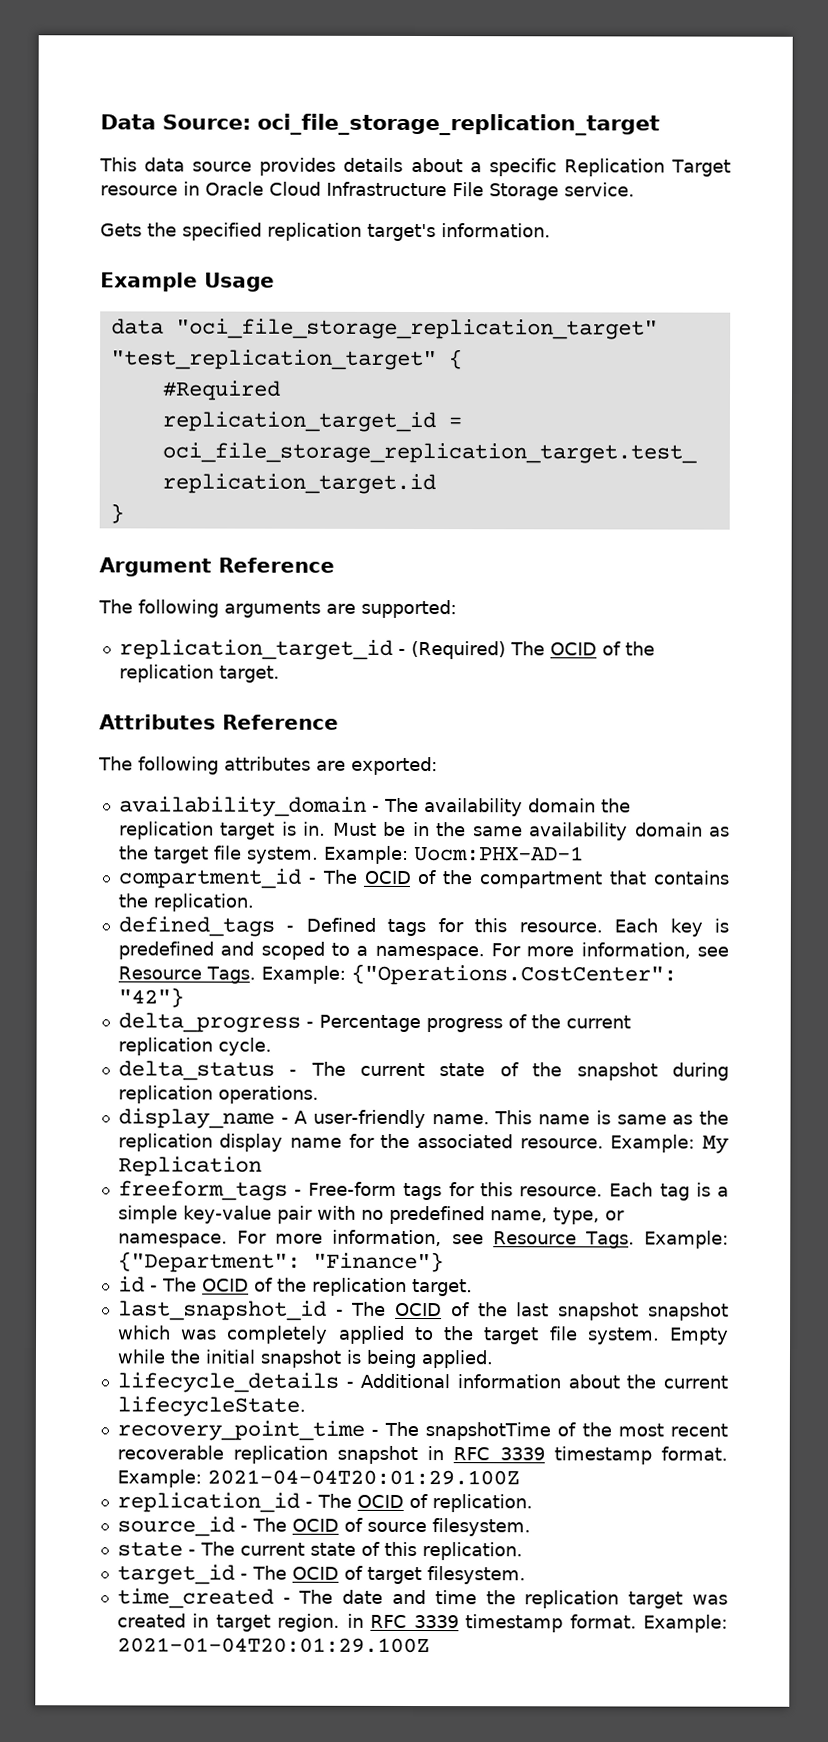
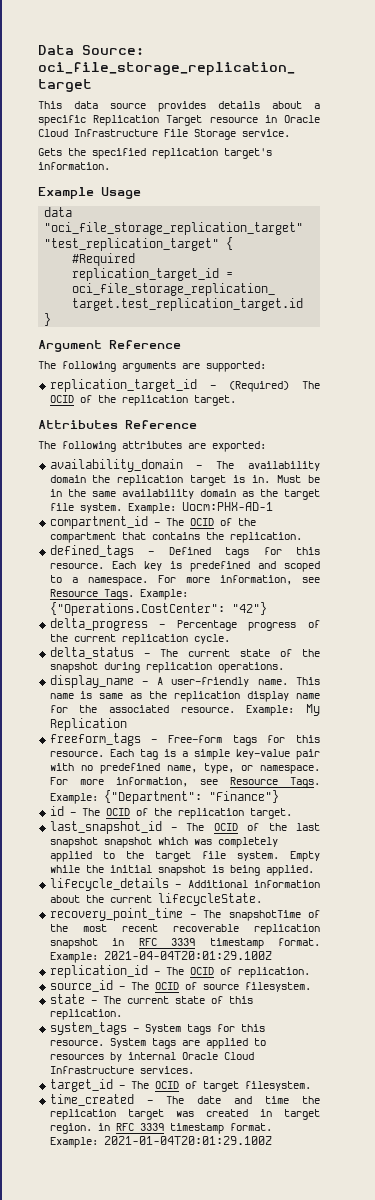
+ system_tags - System tags for this resource. System tags are applied to resources by internal Oracle Cloud Infrastructure services.

